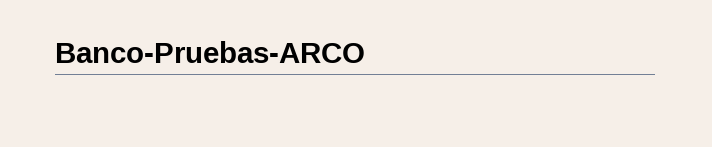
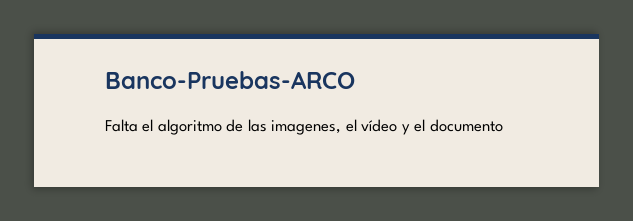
+ Falta el algoritmo de las imagenes, el vídeo y el documento

